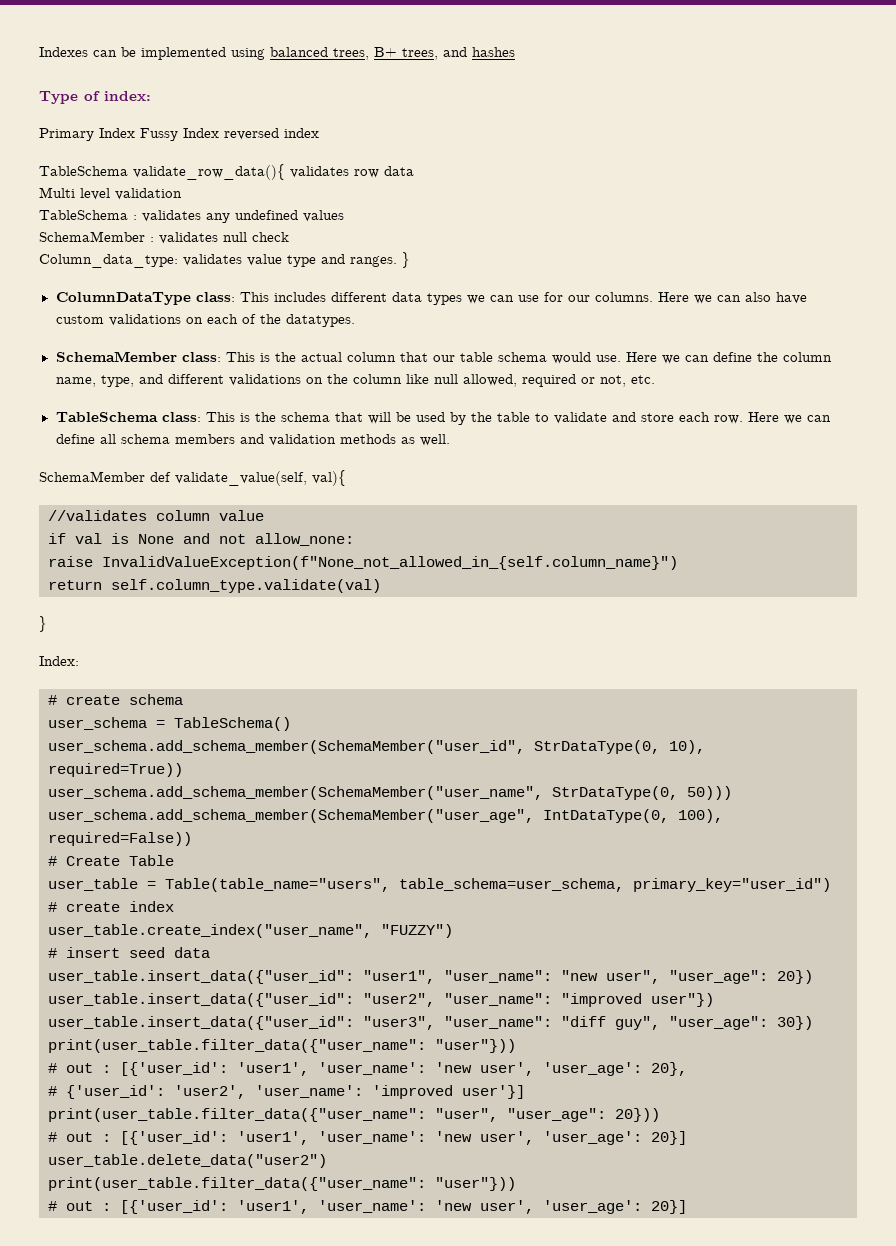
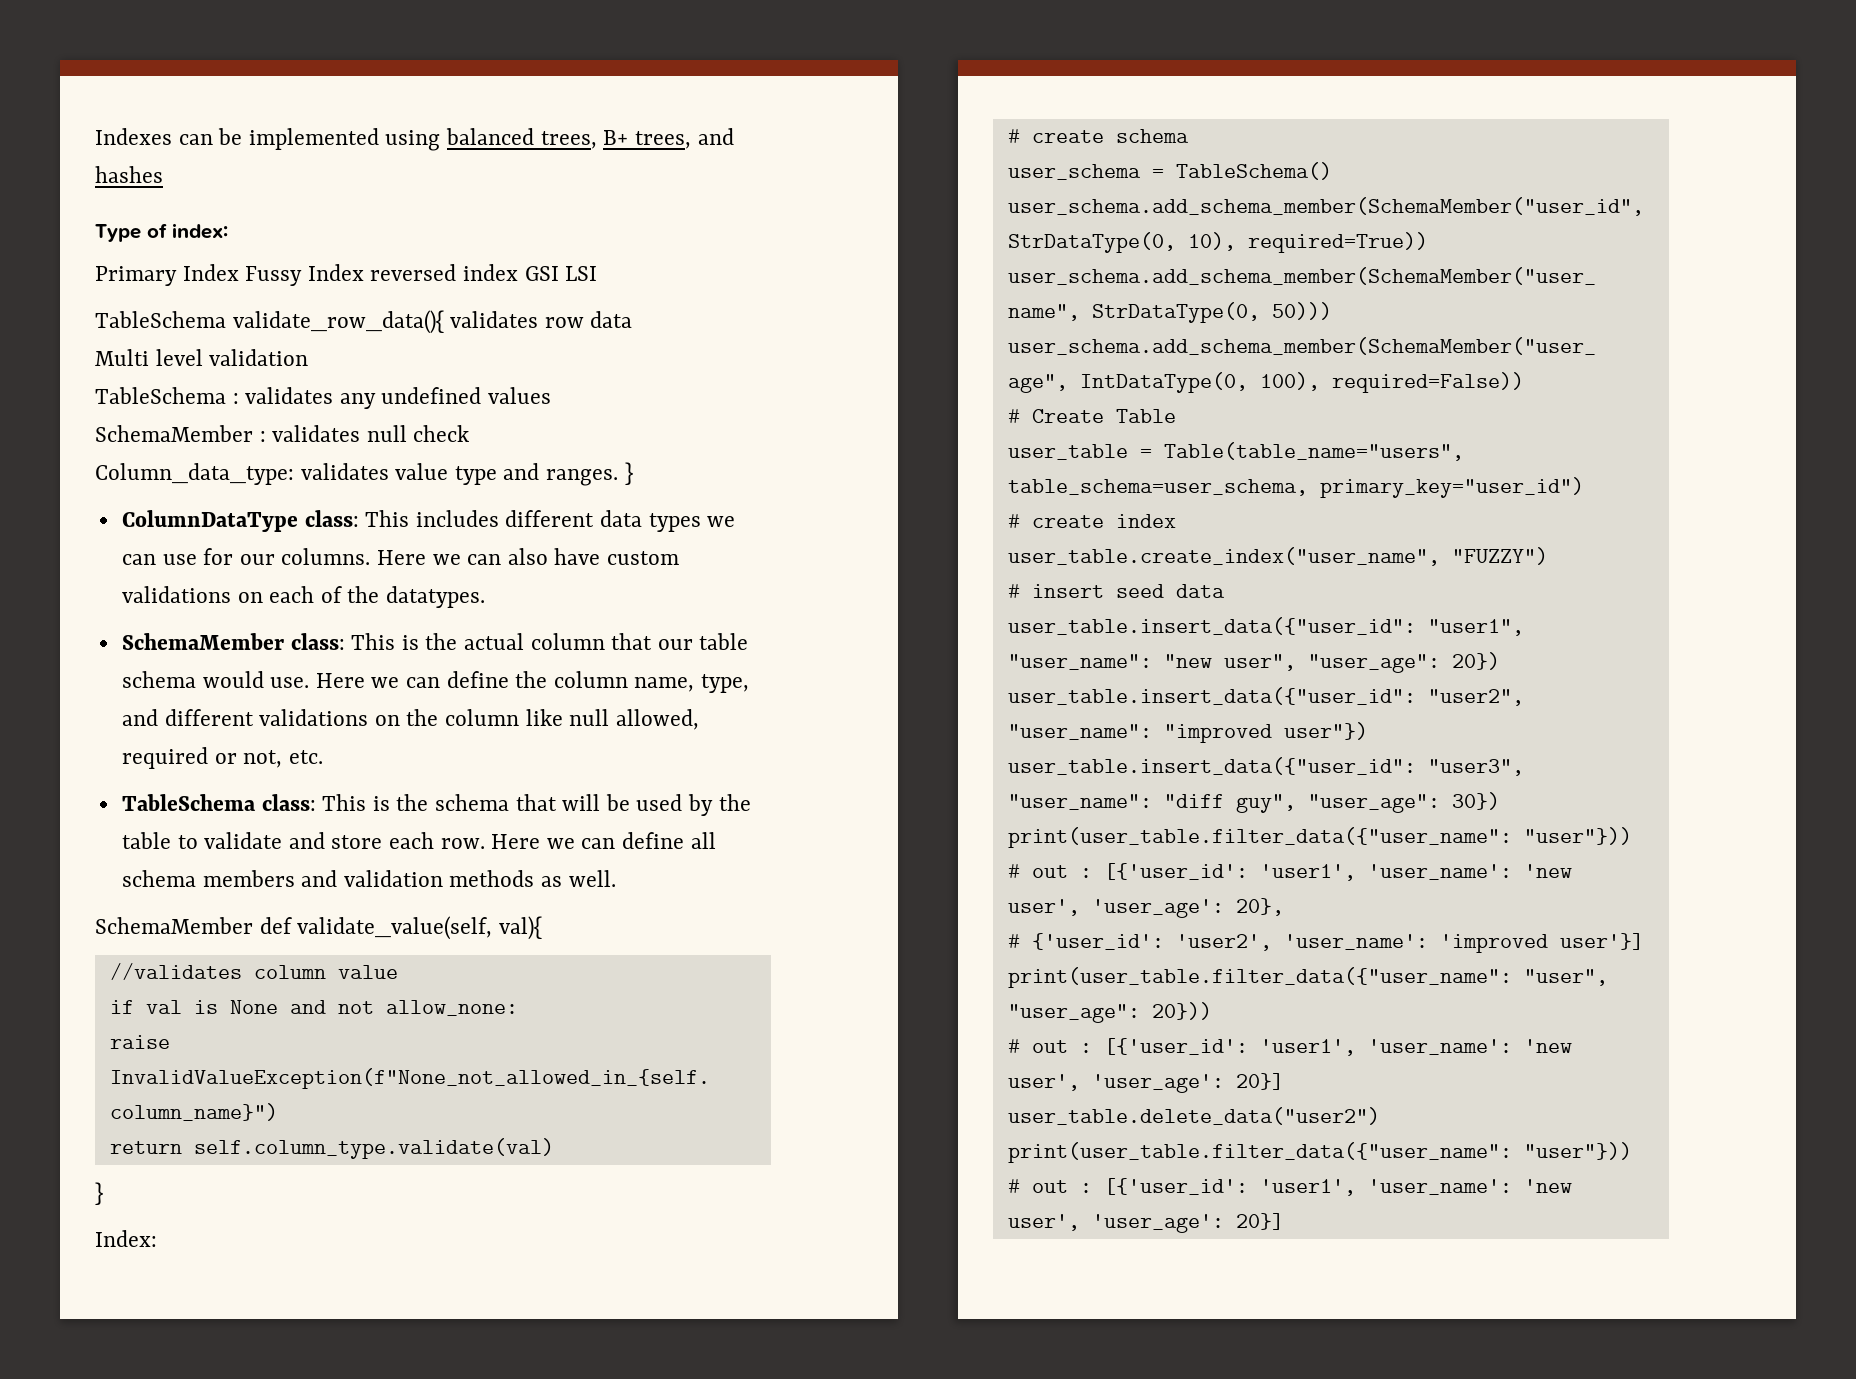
- Primary Index Fussy Index reversed index
+ Primary Index Fussy Index reversed index GSI LSI

